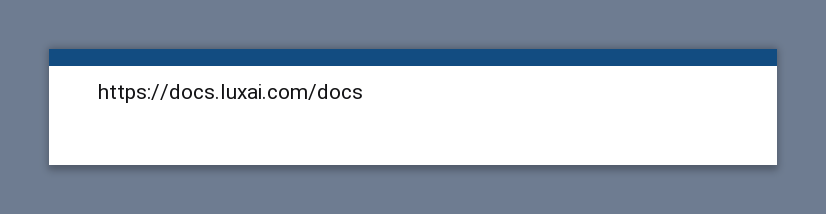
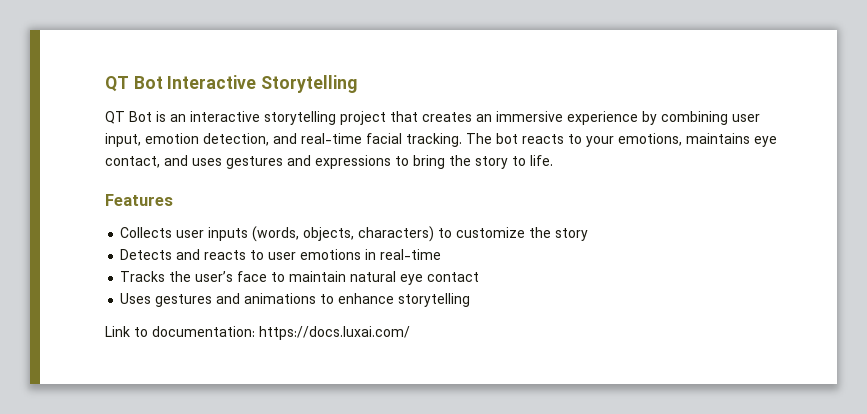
- https://docs.luxai.com/docs
+ QT Bot Interactive Storytelling
+ QT Bot is an interactive storytelling project that creates an immersive experience by combining user input, emotion detection, and real-time facial tracking. The bot reacts to your emotions, maintains eye contact, and uses gestures and expressions to bring the story to life.
+ Features
+ Collects user inputs (words, objects, characters) to customize the story
+ Detects and reacts to user emotions in real-time
+ Tracks the user’s face to maintain natural eye contact
+ Uses gestures and animations to enhance storytelling
+ Link to documentation: https://docs.luxai.com/

